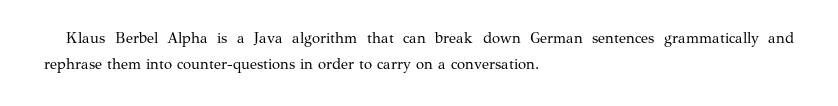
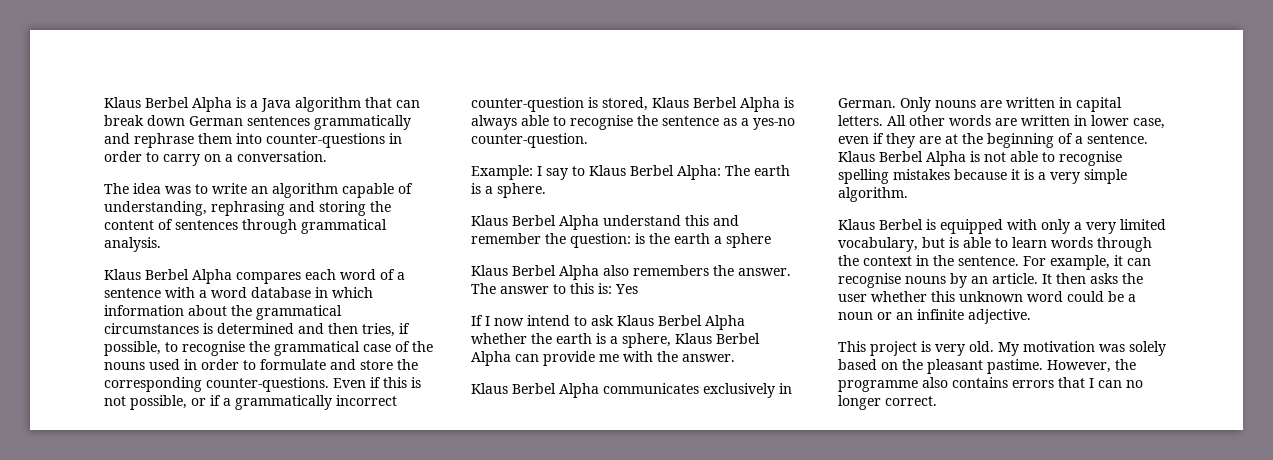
+ The idea was to write an algorithm capable of understanding, rephrasing and storing the content of sentences through grammatical analysis.
+ Klaus Berbel Alpha compares each word of a sentence with a word database in which information about the grammatical circumstances is determined and then tries, if possible, to recognise the grammatical case of the nouns used in order to formulate and store the corresponding counter-questions. Even if this is not possible, or if a grammatically incorrect counter-question is stored, Klaus Berbel Alpha is always able to recognise the sentence as a yes-no counter-question.
+ Example: I say to Klaus Berbel Alpha: The earth is a sphere.
+ Klaus Berbel Alpha understand this and remember the question: is the earth a sphere
+ Klaus Berbel Alpha also remembers the answer. The answer to this is: Yes
+ If I now intend to ask Klaus Berbel Alpha whether the earth is a sphere, Klaus Berbel Alpha can provide me with the answer.
+ Klaus Berbel Alpha communicates exclusively in German. Only nouns are written in capital letters. All other words are written in lower case, even if they are at the beginning of a sentence. Klaus Berbel Alpha is not able to recognise spelling mistakes because it is a very simple algorithm.
+ Klaus Berbel is equipped with only a very limited vocabulary, but is able to learn words through the context in the sentence. For example, it can recognise nouns by an article. It then asks the user whether this unknown word could be a noun or an infinite adjective.
+ This project is very old. My motivation was solely based on the pleasant pastime. However, the programme also contains errors that I can no longer correct.

